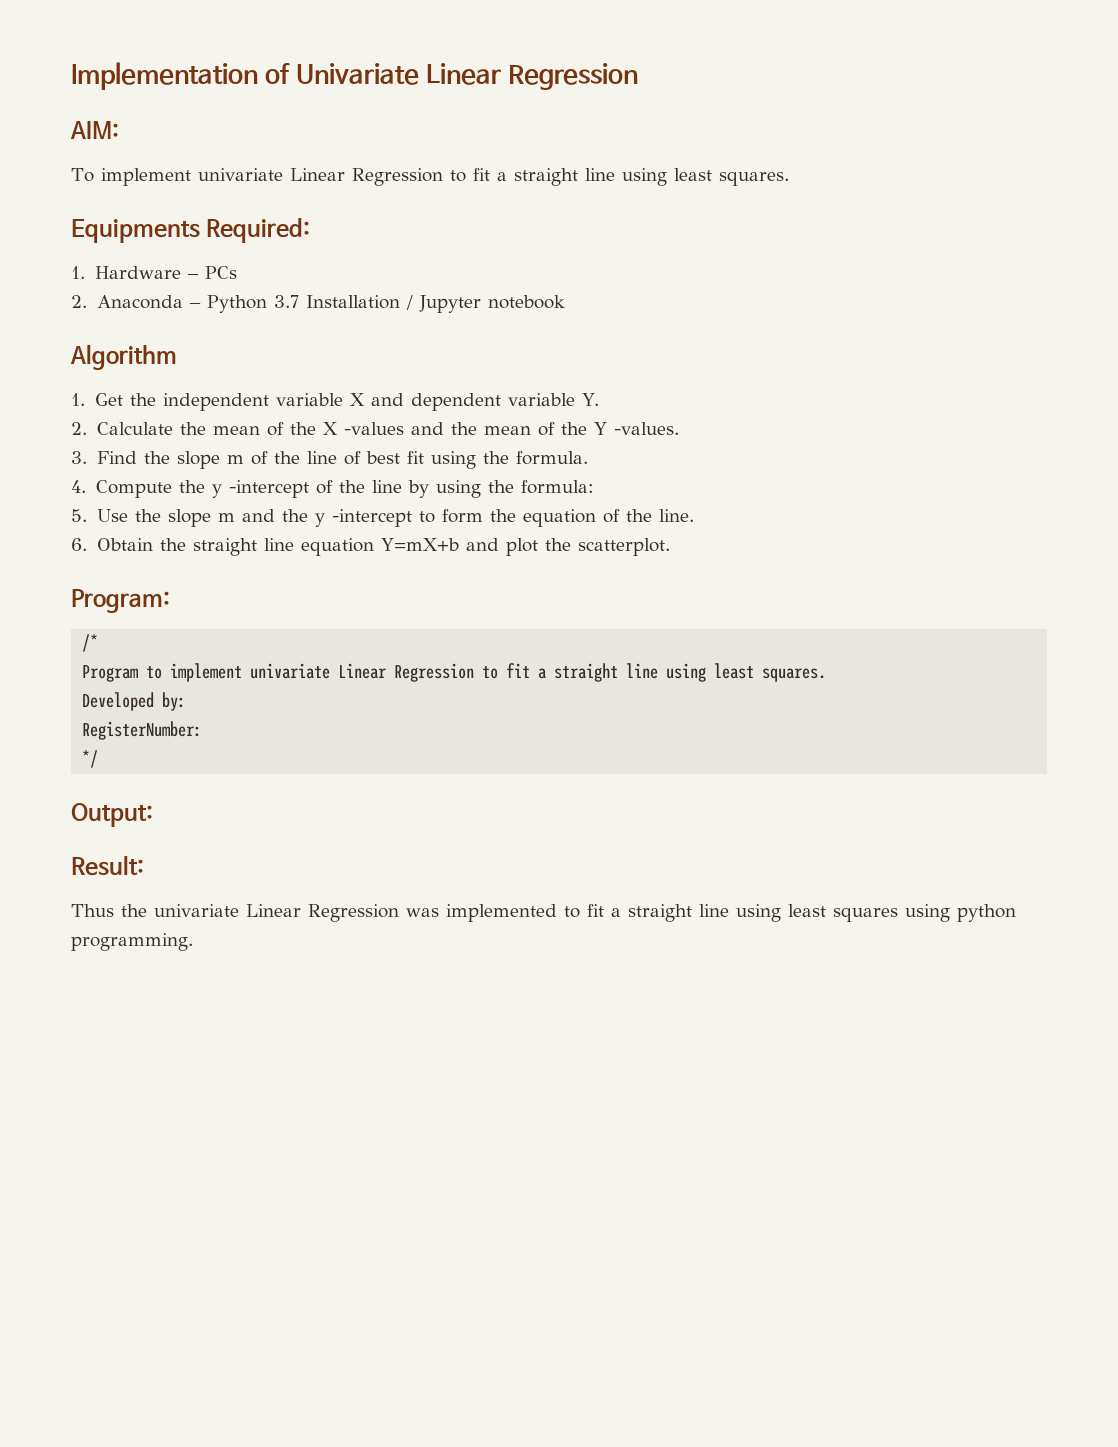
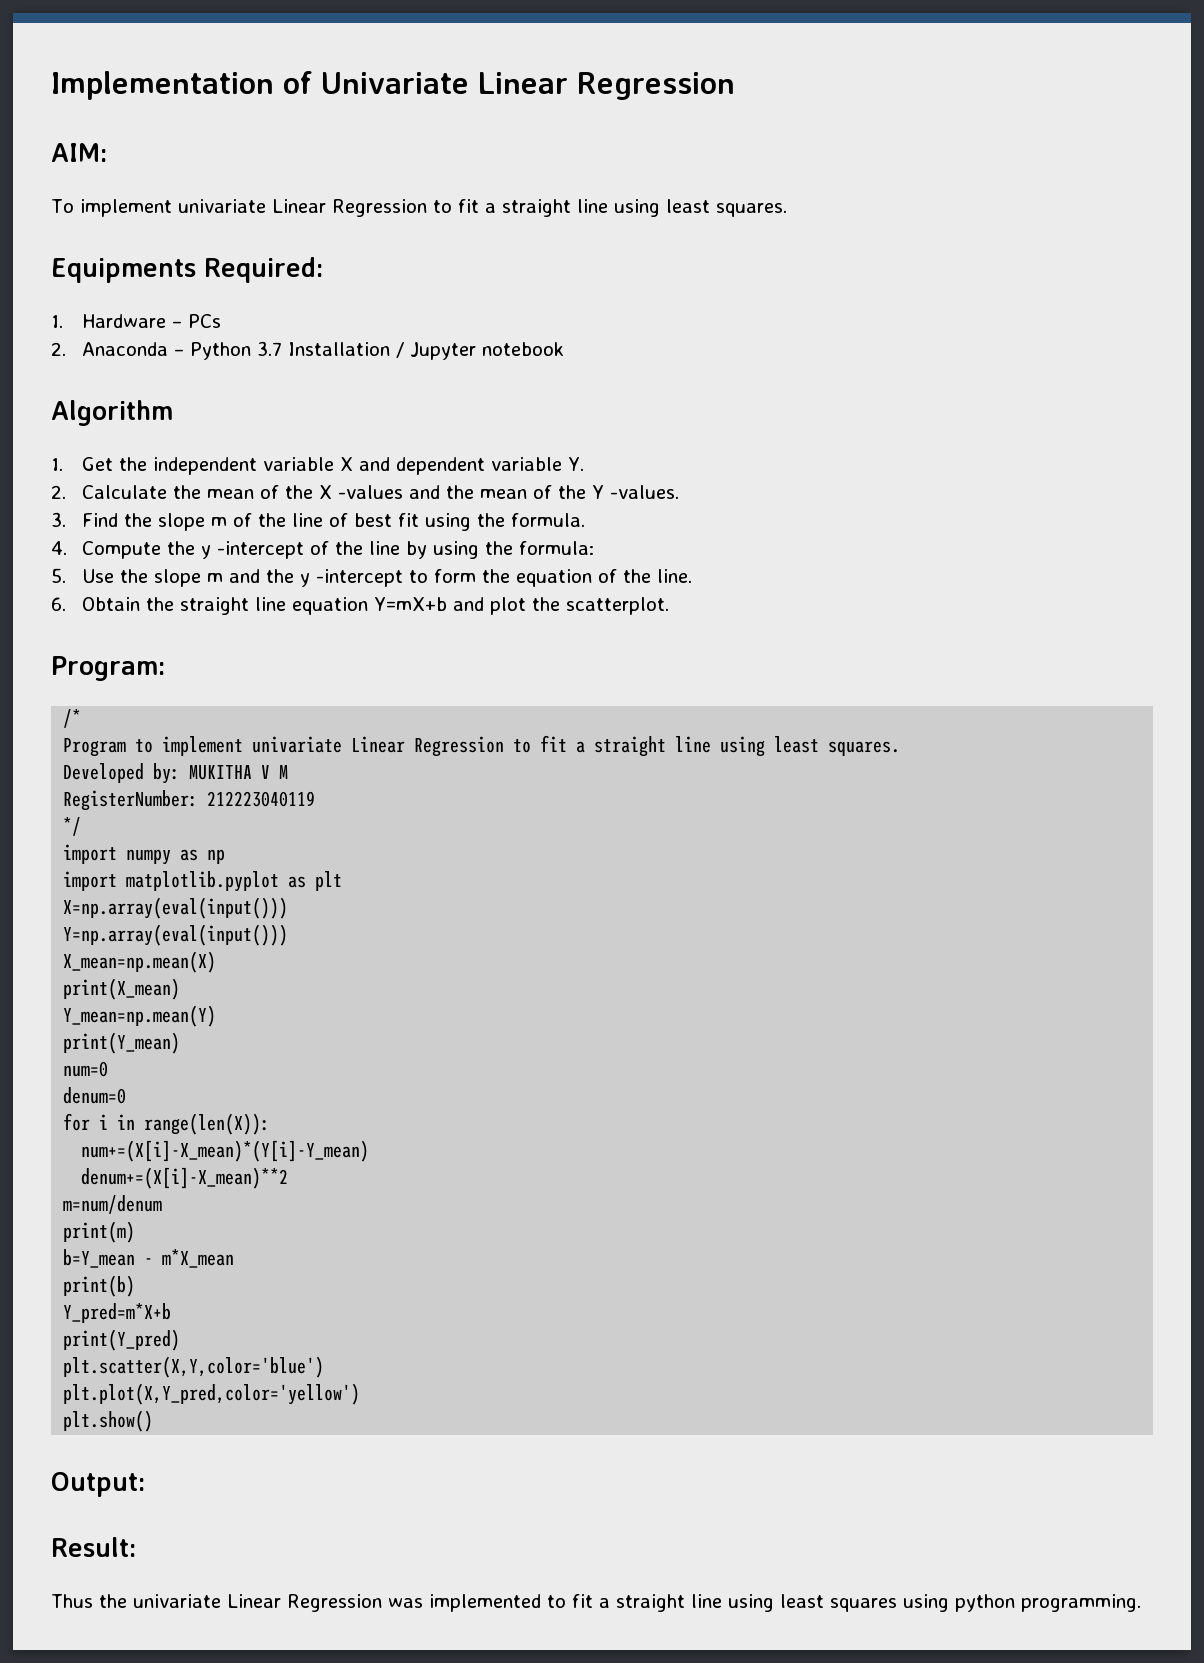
- Developed by:
+ Developed by: MUKITHA V M
- RegisterNumber:
+ RegisterNumber: 212223040119
+ import numpy as np
+ import matplotlib.pyplot as plt
+ X=np.array(eval(input()))
+ Y=np.array(eval(input()))
+ X_mean=np.mean(X)
+ print(X_mean)
+ Y_mean=np.mean(Y)
+ print(Y_mean)
+ num=0
+ denum=0
+ for i in range(len(X)):
+ num+=(X[i]-X_mean)*(Y[i]-Y_mean)
+ denum+=(X[i]-X_mean)**2
+ m=num/denum
+ print(m)
+ b=Y_mean - m*X_mean
+ print(b)
+ Y_pred=m*X+b
+ print(Y_pred)
+ plt.scatter(X,Y,color='blue')
+ plt.plot(X,Y_pred,color='yellow')
+ plt.show()

